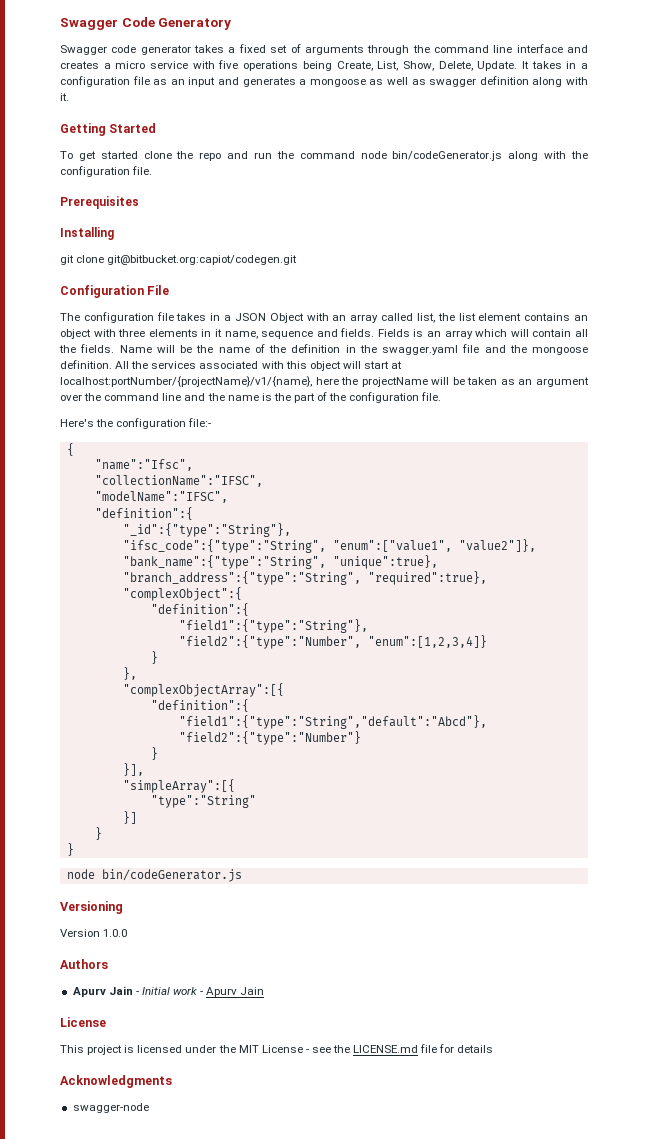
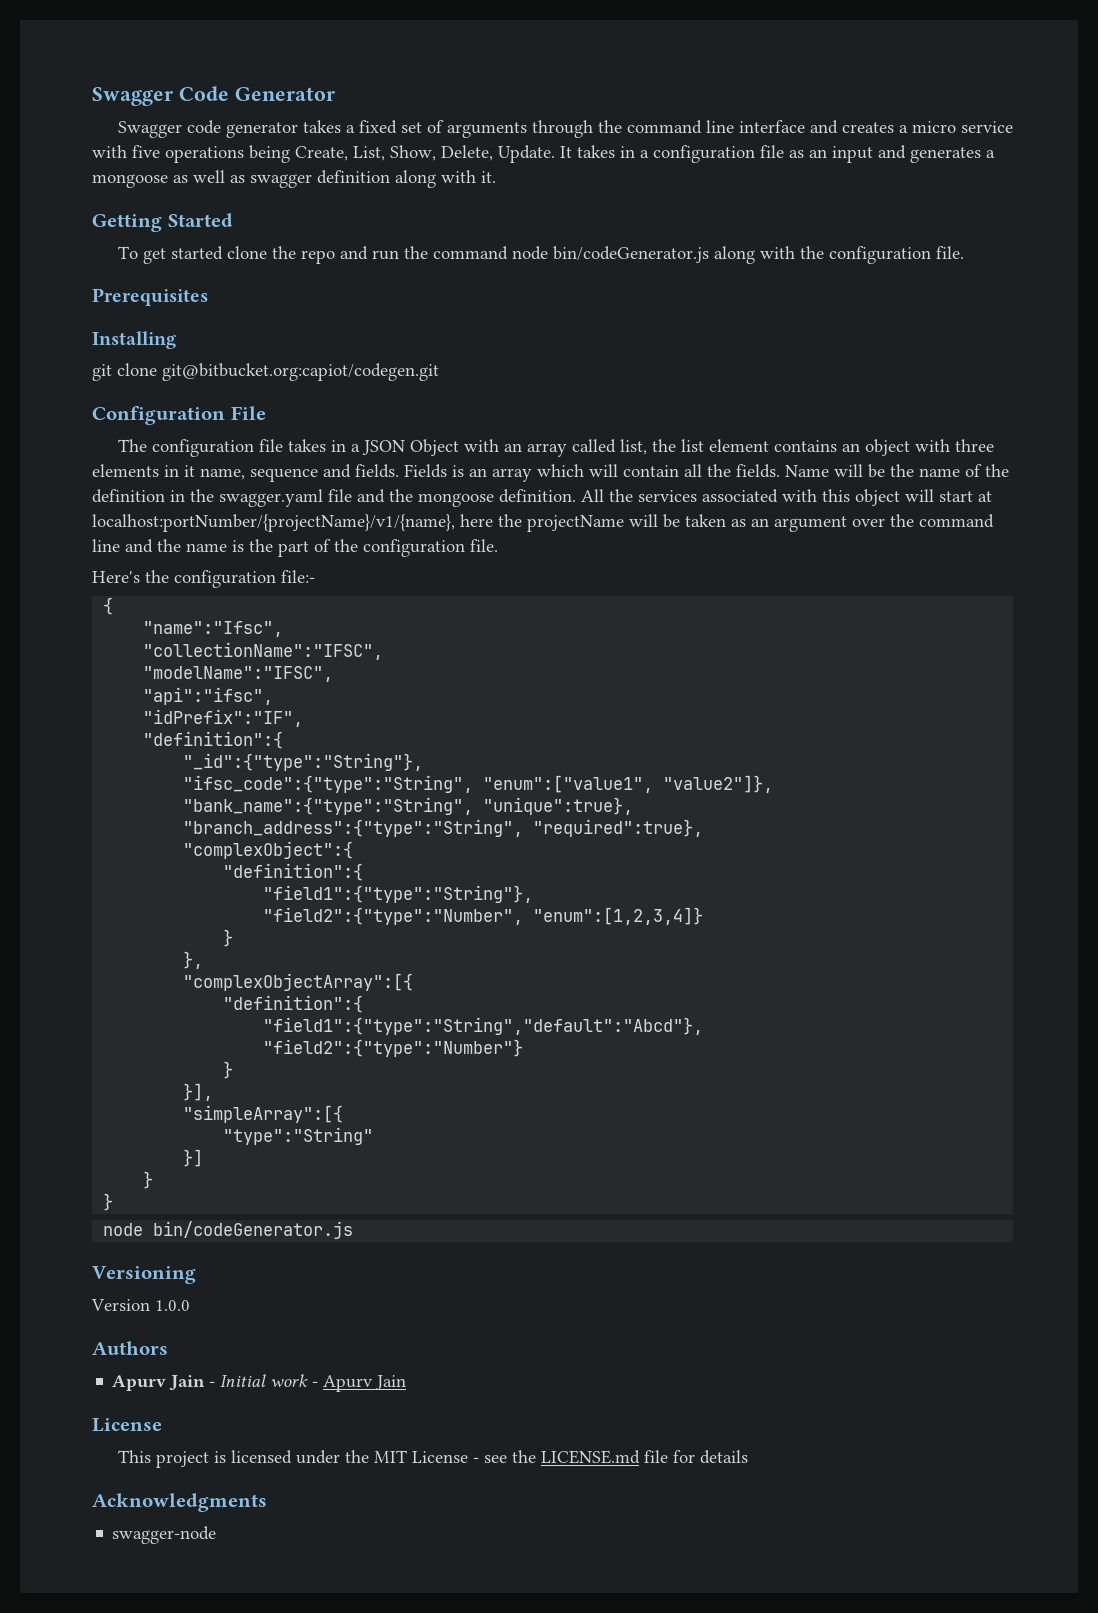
- Swagger Code Generatory
+ Swagger Code Generator
+ "api":"ifsc",
+ "idPrefix":"IF",

